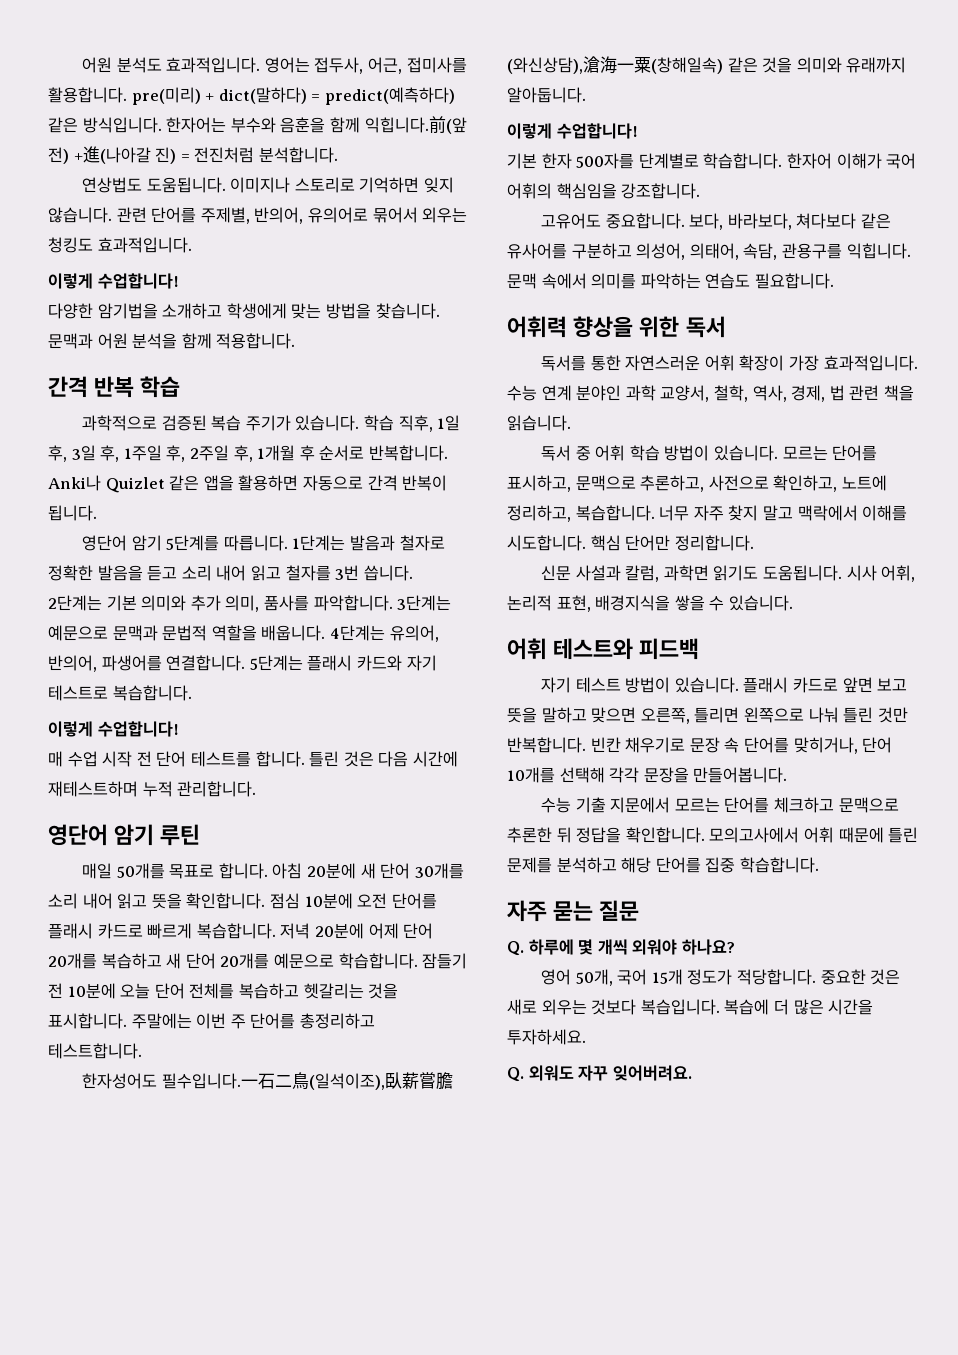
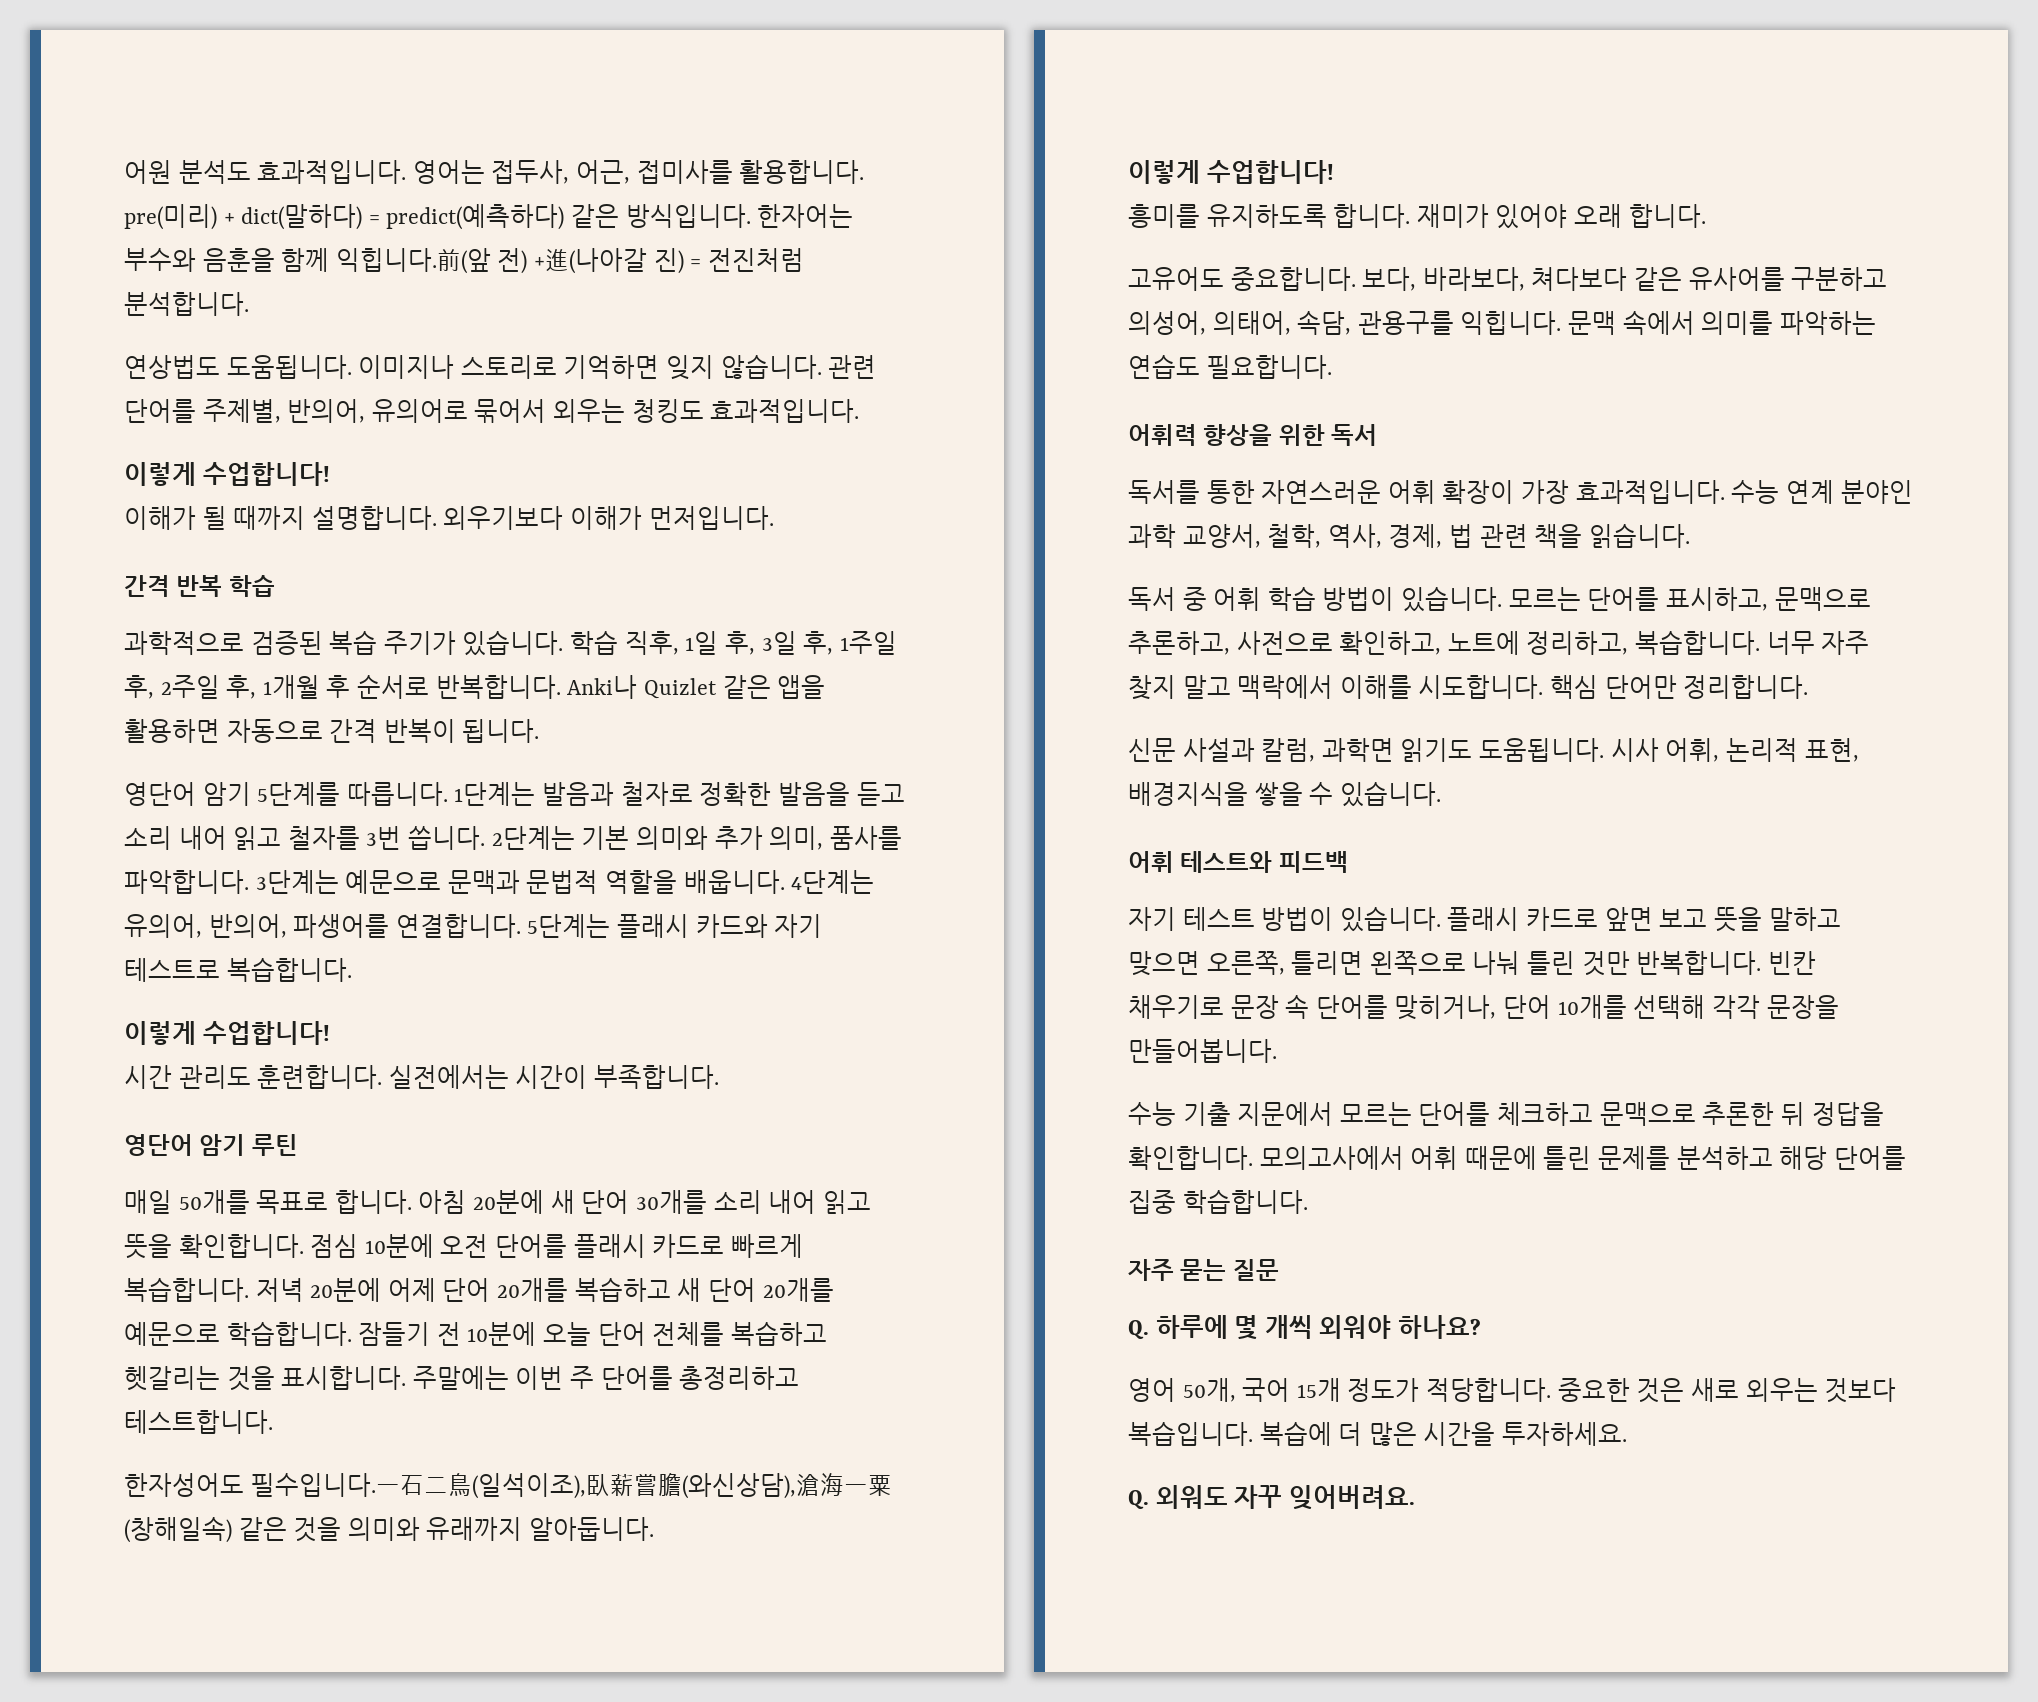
- 다양한 암기법을 소개하고 학생에게 맞는 방법을 찾습니다. 문맥과 어원 분석을 함께 적용합니다.
+ 이해가 될 때까지 설명합니다. 외우기보다 이해가 먼저입니다.
- 매 수업 시작 전 단어 테스트를 합니다. 틀린 것은 다음 시간에 재테스트하며 누적 관리합니다.
+ 시간 관리도 훈련합니다. 실전에서는 시간이 부족합니다.
- 기본 한자 500자를 단계별로 학습합니다. 한자어 이해가 국어 어휘의 핵심임을 강조합니다.
+ 흥미를 유지하도록 합니다. 재미가 있어야 오래 합니다.

